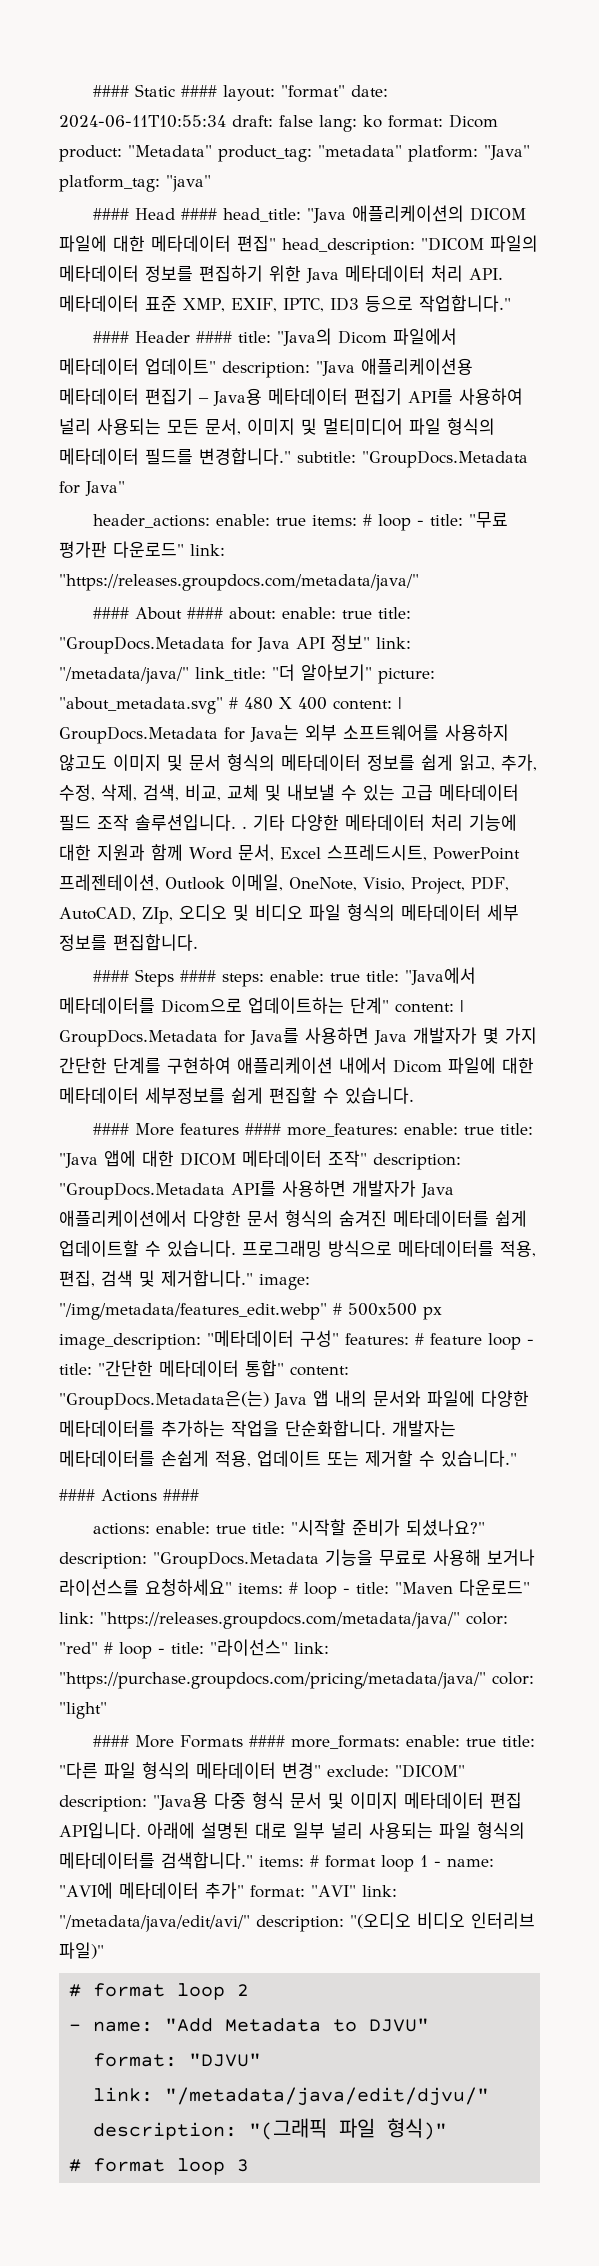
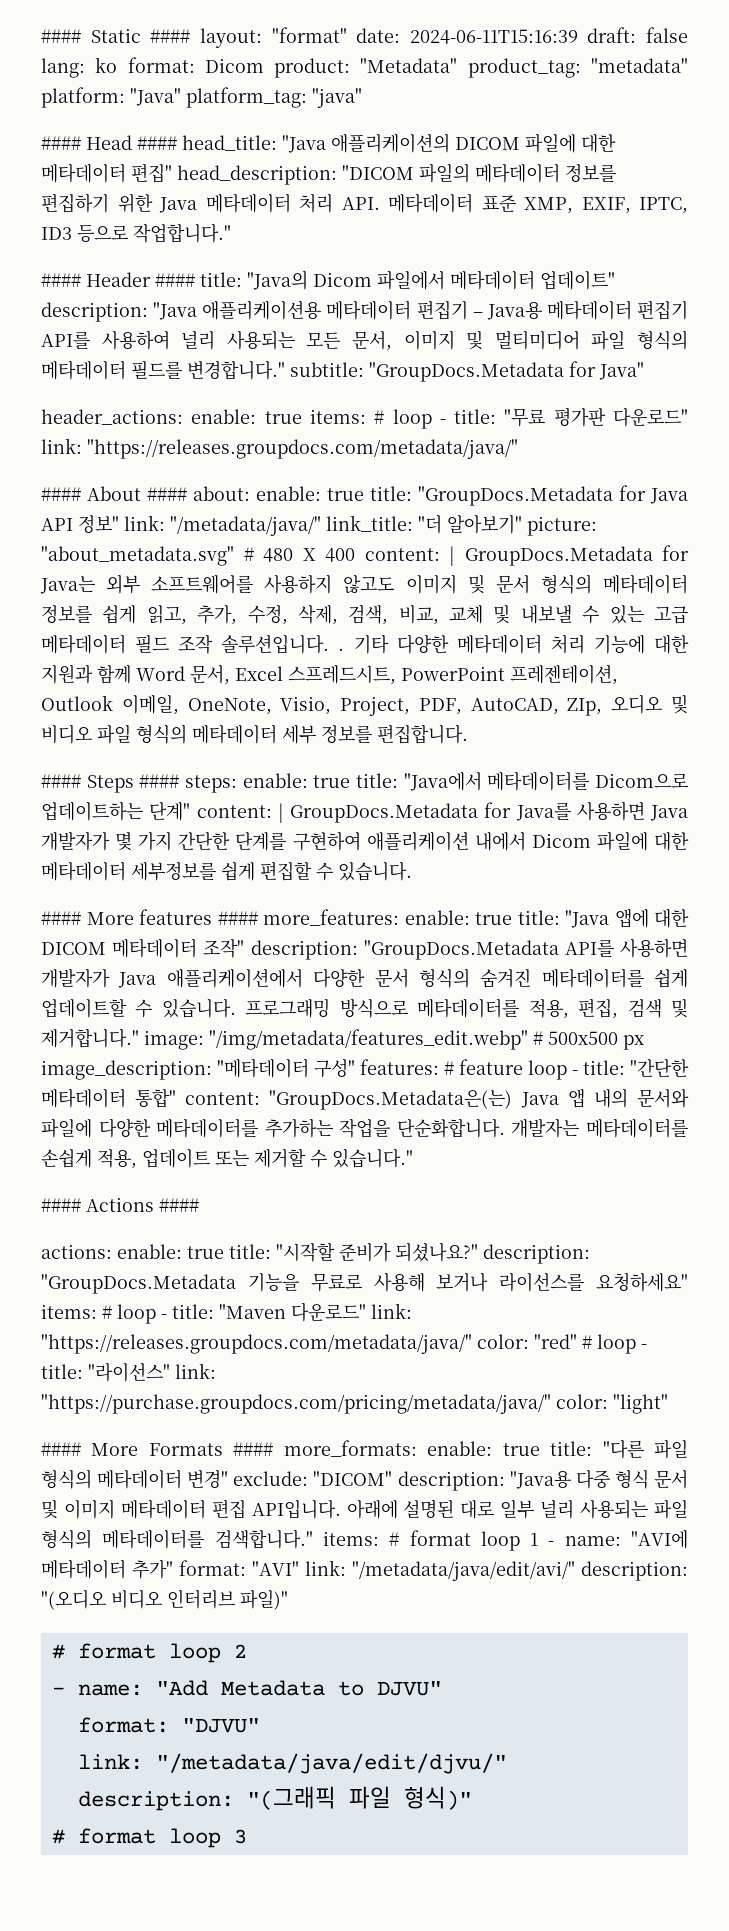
- #### Static #### layout: "format" date: 2024-06-11T10:55:34 draft: false lang: ko format: Dicom product: "Metadata" product_tag: "metadata" platform: "Java" platform_tag: "java"
+ #### Static #### layout: "format" date: 2024-06-11T15:16:39 draft: false lang: ko format: Dicom product: "Metadata" product_tag: "metadata" platform: "Java" platform_tag: "java"

